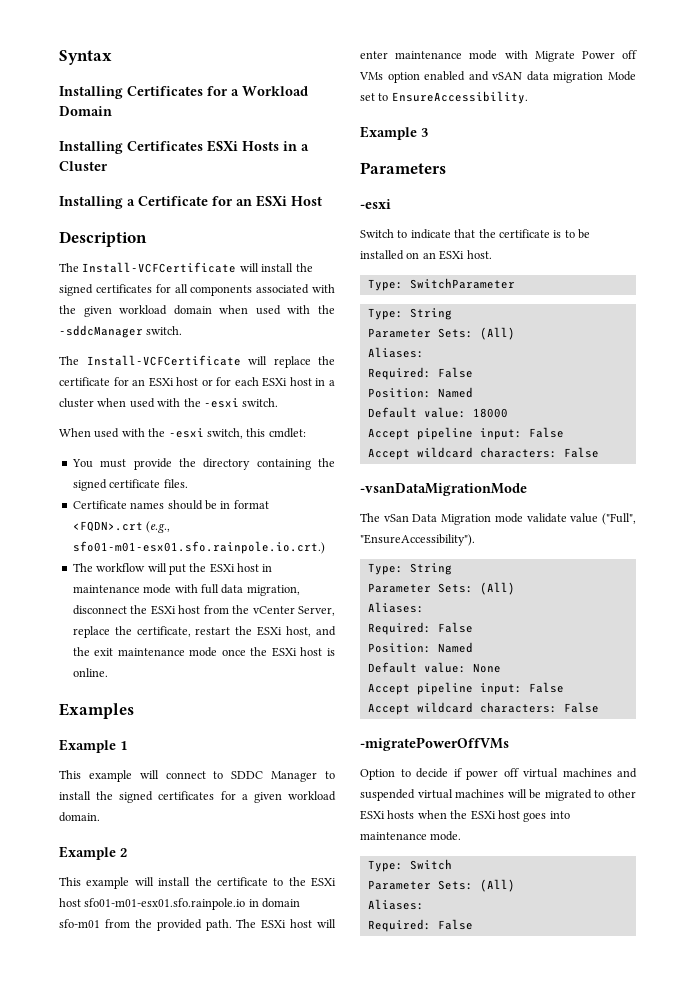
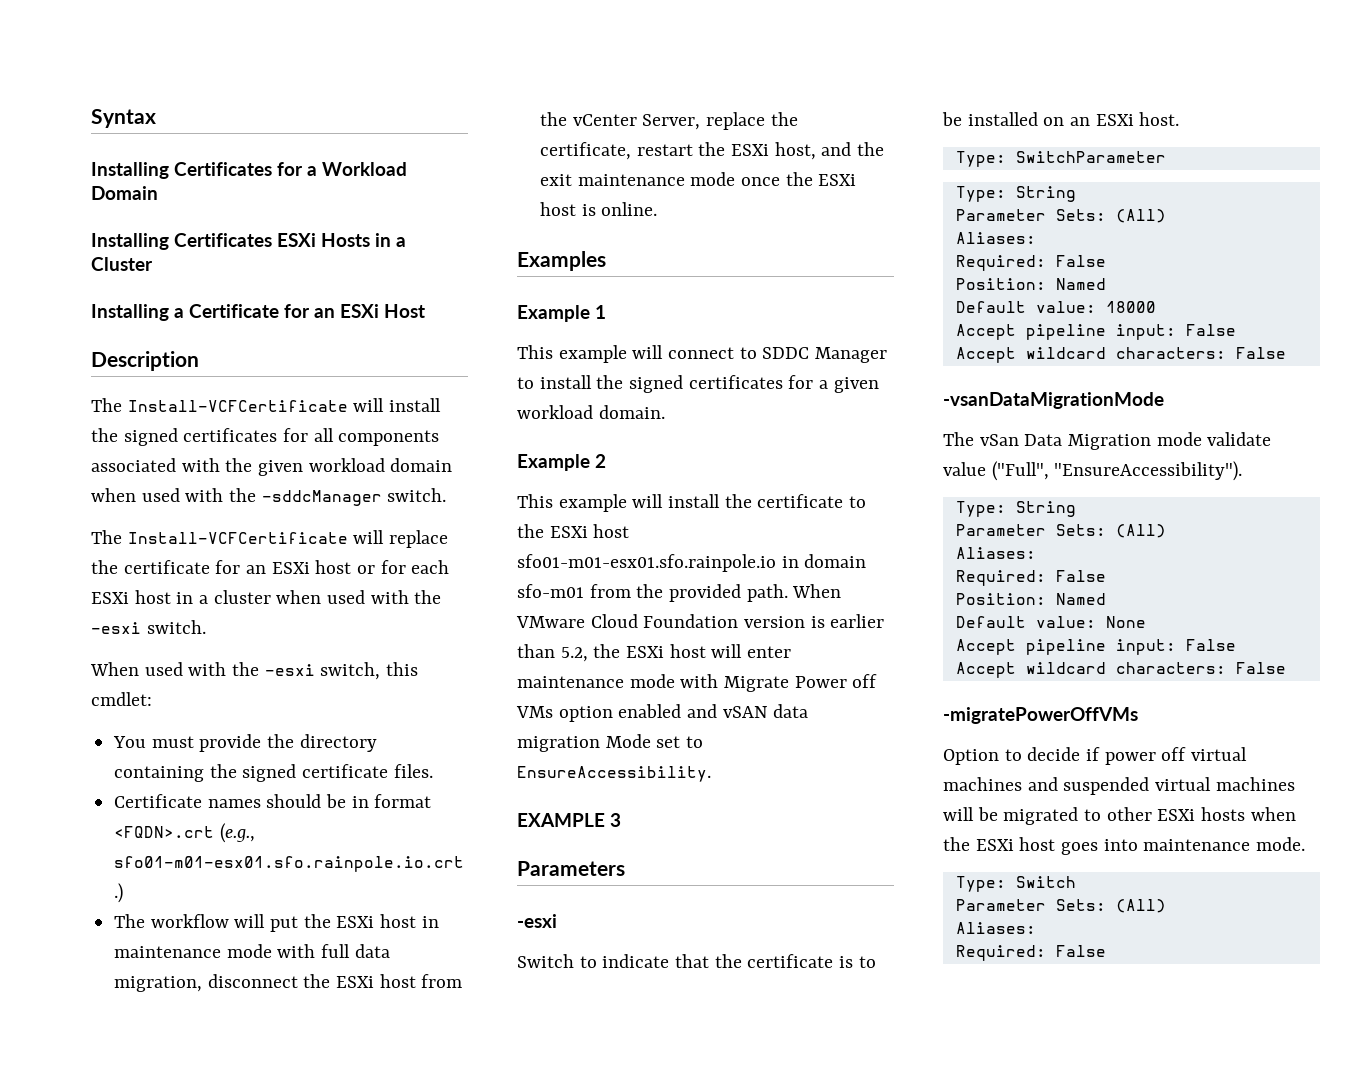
- The ESXi host will enter maintenance mode with Migrate Power off VMs option enabled and vSAN data migration Mode set to EnsureAccessibility.
+ When VMware Cloud Foundation version is earlier than 5.2, the ESXi host will enter maintenance mode with Migrate Power off VMs option enabled and vSAN data migration Mode set to EnsureAccessibility.
- Example 3
+ EXAMPLE 3

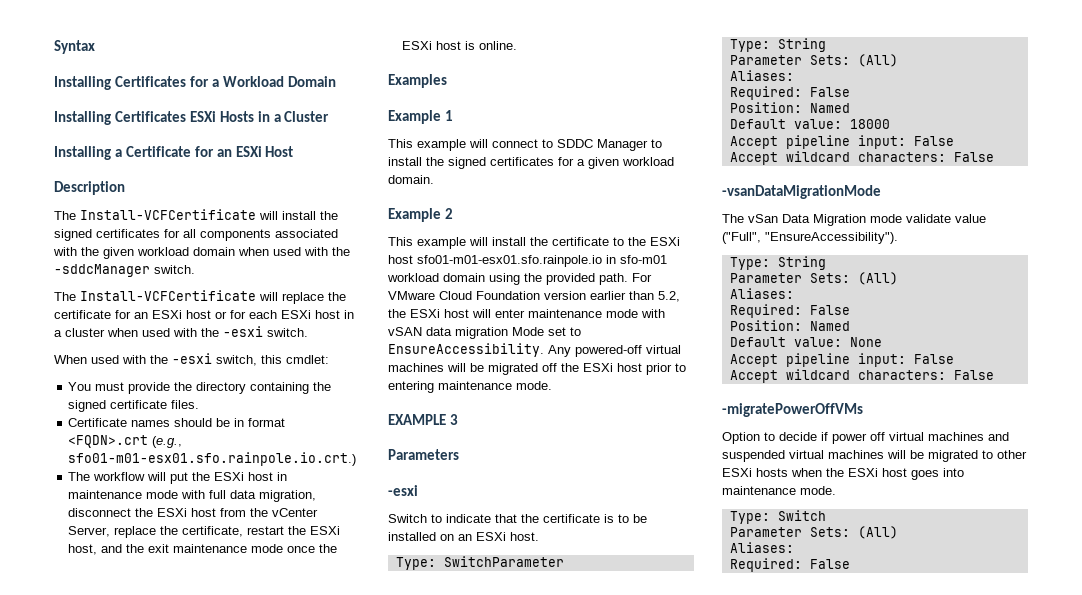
- This example will install the certificate to the ESXi host sfo01-m01-esx01.sfo.rainpole.io in domain sfo-m01 from the provided path.
+ This example will install the certificate to the ESXi host sfo01-m01-esx01.sfo.rainpole.io in sfo-m01 workload domain using the provided path.
- When VMware Cloud Foundation version is earlier than 5.2, the ESXi host will enter maintenance mode with Migrate Power off VMs option enabled and vSAN data migration Mode set to EnsureAccessibility.
+ For VMware Cloud Foundation version earlier than 5.2, the ESXi host will enter maintenance mode with vSAN data migration Mode set to EnsureAccessibility. Any powered-off virtual machines will be migrated off the ESXi host prior to entering maintenance mode.

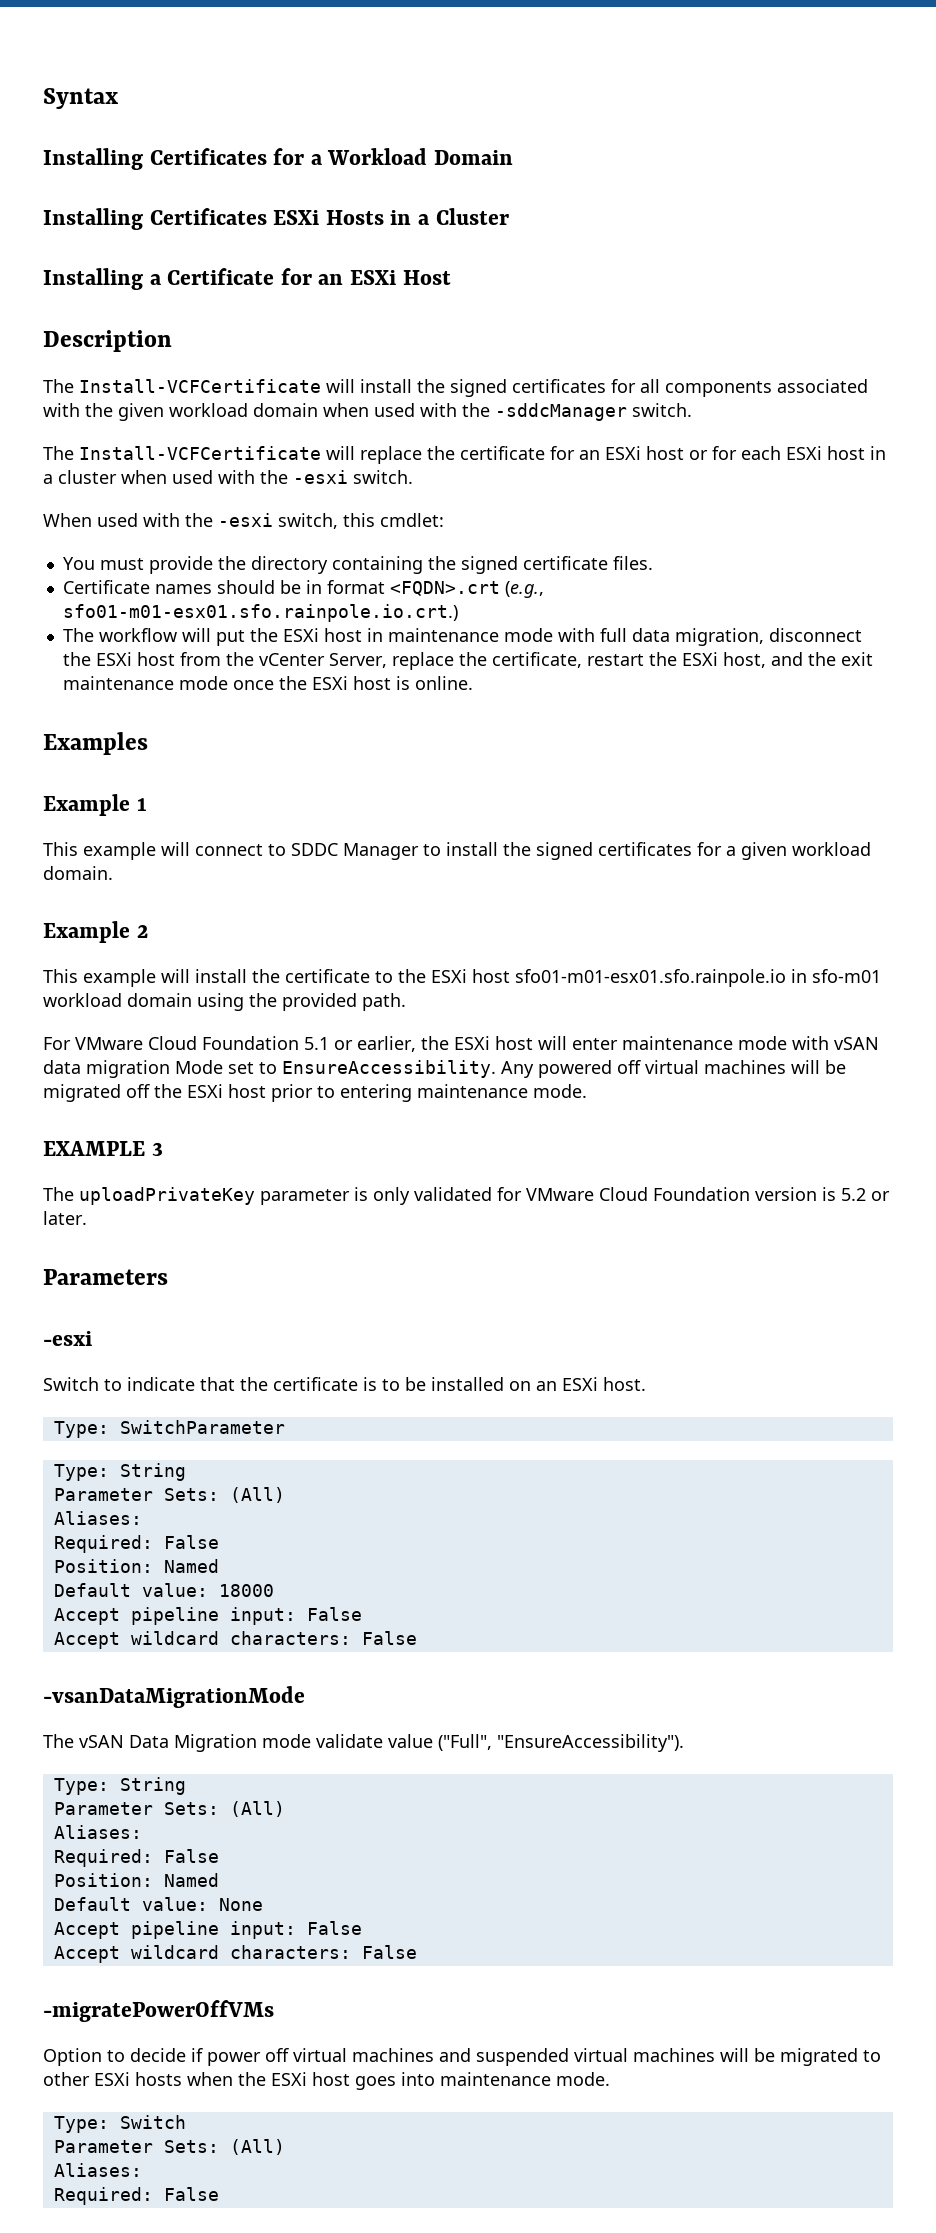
- This example will install the certificate to the ESXi host sfo01-m01-esx01.sfo.rainpole.io in sfo-m01 workload domain using the provided path. For VMware Cloud Foundation version earlier than 5.2, the ESXi host will enter maintenance mode with vSAN data migration Mode set to EnsureAccessibility.
+ This example will install the certificate to the ESXi host sfo01-m01-esx01.sfo.rainpole.io in sfo-m01 workload domain using the provided path.
+ For VMware Cloud Foundation 5.1 or earlier, the ESXi host will enter maintenance mode with vSAN data migration Mode set to EnsureAccessibility.
- Any powered-off virtual machines will be migrated off the ESXi host prior to entering maintenance mode.
+ Any powered off virtual machines will be migrated off the ESXi host prior to entering maintenance mode.
+ The uploadPrivateKey parameter is only validated for VMware Cloud Foundation version is 5.2 or later.
- The vSan Data Migration mode validate value ("Full", "EnsureAccessibility").
+ The vSAN Data Migration mode validate value ("Full", "EnsureAccessibility").

